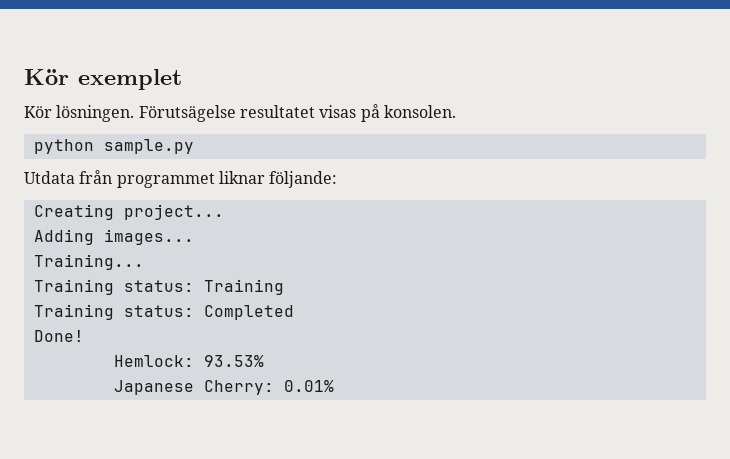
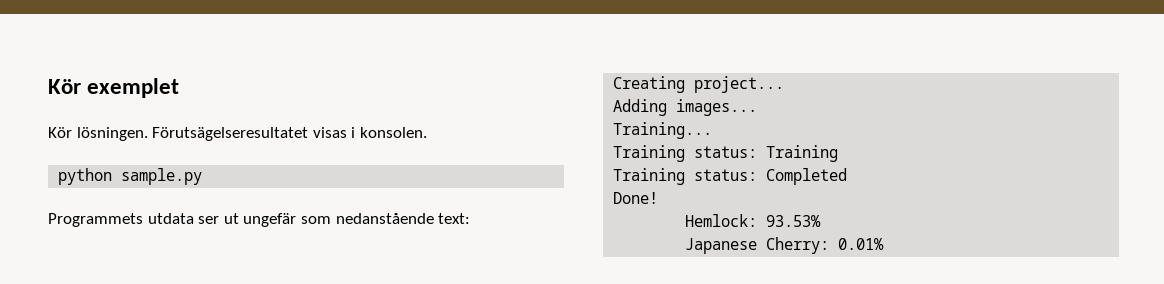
- Förutsägelse resultatet visas på konsolen.
+ Förutsägelseresultatet visas i konsolen.
- Utdata från programmet liknar följande:
+ Programmets utdata ser ut ungefär som nedanstående text:

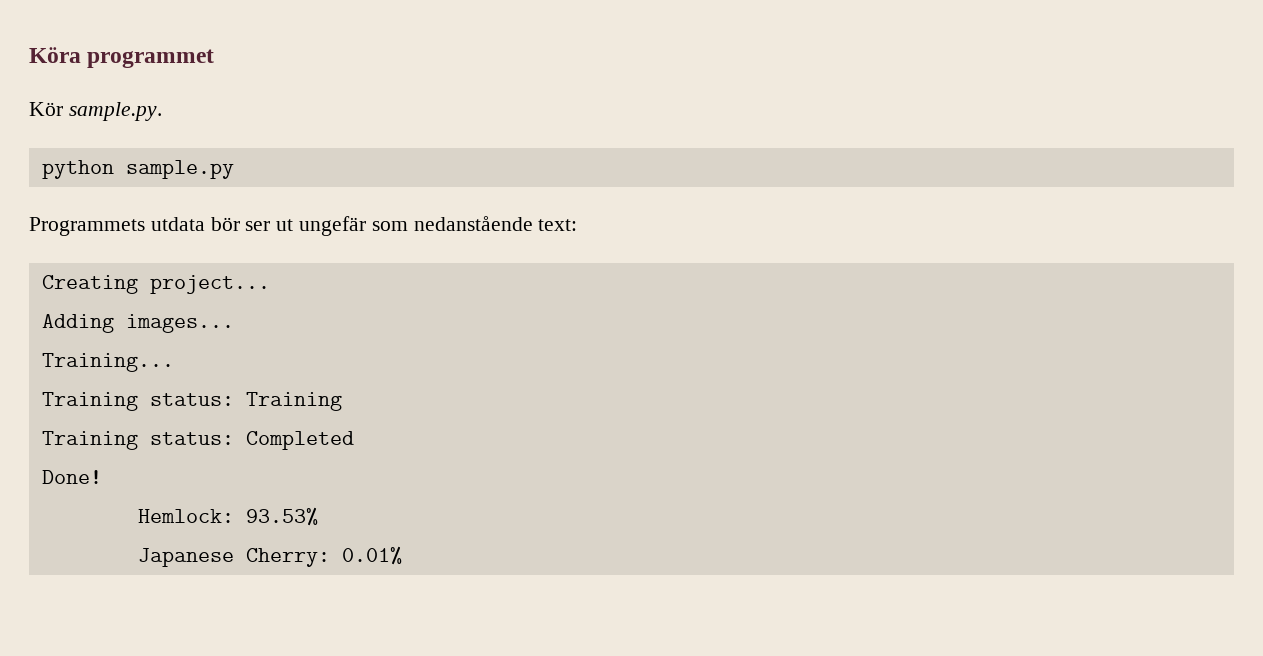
- Kör exemplet
- Kör lösningen. Förutsägelseresultatet visas i konsolen.
+ Köra programmet
+ Kör sample.py.
- Programmets utdata ser ut ungefär som nedanstående text:
+ Programmets utdata bör ser ut ungefär som nedanstående text:

